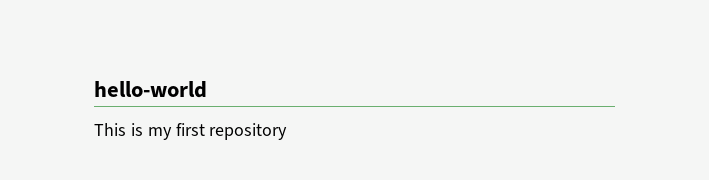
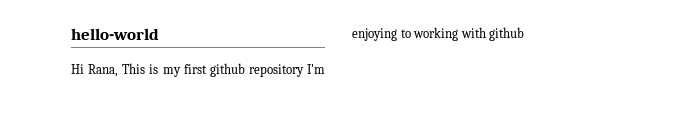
- This is my first repository
+ Hi Rana, This is my first github repository I'm enjoying to working with github

